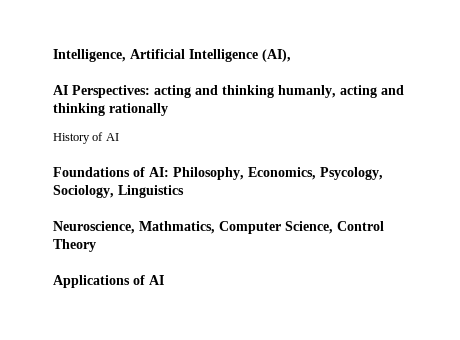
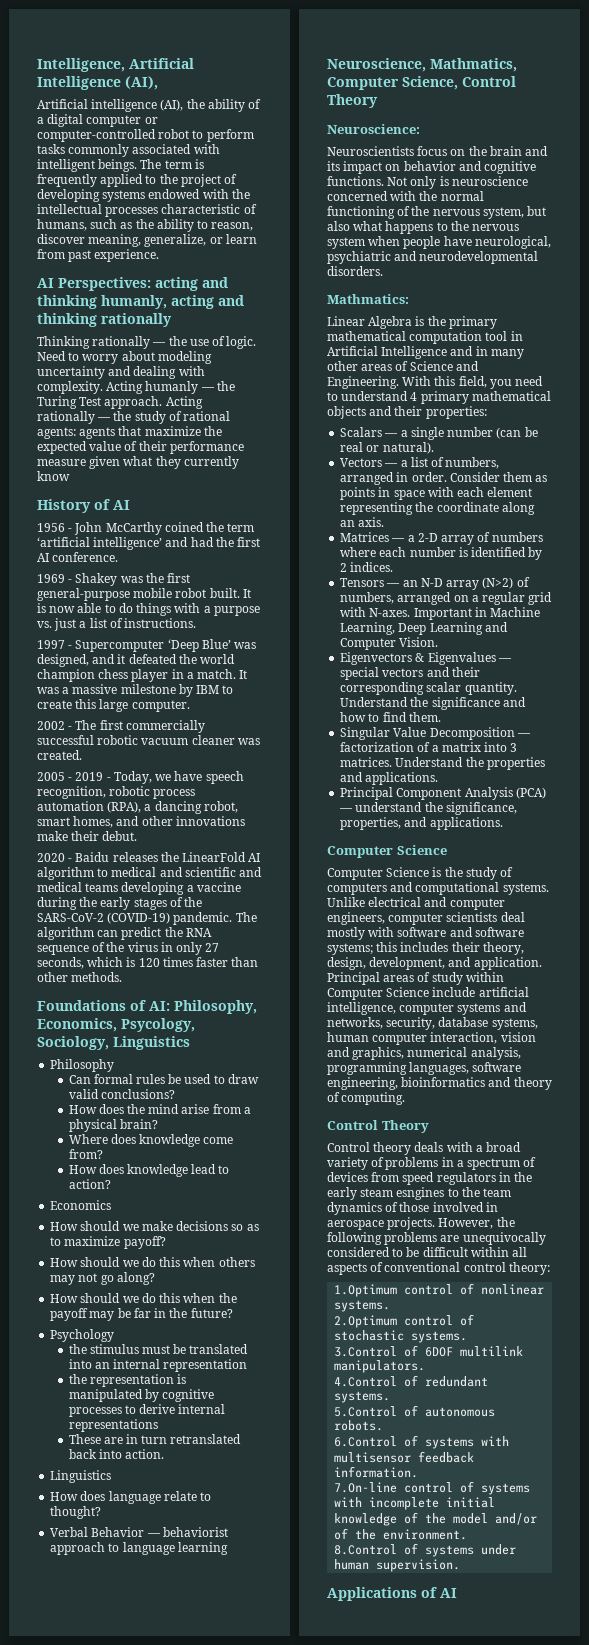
+ Artificial intelligence (AI), the ability of a digital computer or computer-controlled robot to perform tasks commonly associated with intelligent beings. The term is frequently applied to the project of developing systems endowed with the intellectual processes characteristic of humans, such as the ability to reason, discover meaning, generalize, or learn from past experience.
+ Thinking rationally — the use of logic. Need to worry about modeling uncertainty and dealing with complexity. Acting humanly — the Turing Test approach. Acting rationally — the study of rational agents: agents that maximize the expected value of their performance measure given what they currently know
  History of AI
+ 1956 - John McCarthy coined the term ‘artificial intelligence’ and had the first AI conference.
+ 1969 - Shakey was the first general-purpose mobile robot built. It is now able to do things with a purpose vs. just a list of instructions.
+ 1997 - Supercomputer ‘Deep Blue’ was designed, and it defeated the world champion chess player in a match. It was a massive milestone by IBM to create this large computer.
+ 2002 - The first commercially successful robotic vacuum cleaner was created.
+ 2005 - 2019 - Today, we have speech recognition, robotic process automation (RPA), a dancing robot, smart homes, and other innovations make their debut.
+ 2020 - Baidu releases the LinearFold AI algorithm to medical and scientific and medical teams developing a vaccine during the early stages of the SARS-CoV-2 (COVID-19) pandemic. The algorithm can predict the RNA sequence of the virus in only 27 seconds, which is 120 times faster than other methods.
+ Philosophy
+ Can formal rules be used to draw valid conclusions?
+ How does the mind arise from a physical brain?
+ Where does knowledge come from?
+ How does knowledge lead to action?
+ Economics
+ How should we make decisions so as to maximize payoff?
+ How should we do this when others may not go along?
+ How should we do this when the payoff may be far in the future?
+ Psychology
+ the stimulus must be translated into an internal representation
+ the representation is manipulated by cognitive processes to derive internal representations
+ These are in turn retranslated back into action.
+ Linguistics
+ How does language relate to thought?
+ Verbal Behavior — behaviorist approach to language learning
+ Neuroscience:
+ Neuroscientists focus on the brain and its impact on behavior and cognitive functions. Not only is neuroscience concerned with the normal functioning of the nervous system, but also what happens to the nervous system when people have neurological, psychiatric and neurodevelopmental disorders.
+ Mathmatics:
+ Linear Algebra is the primary mathematical computation tool in Artificial Intelligence and in many other areas of Science and Engineering. With this field, you need to understand 4 primary mathematical objects and their properties:
+ Scalars — a single number (can be real or natural).
+ Vectors — a list of numbers, arranged in order. Consider them as points in space with each element representing the coordinate along an axis.
+ Matrices — a 2-D array of numbers where each number is identified by 2 indices.
+ Tensors — an N-D array (N>2) of numbers, arranged on a regular grid with N-axes. Important in Machine Learning, Deep Learning and Computer Vision.
+ Eigenvectors & Eigenvalues — special vectors and their corresponding scalar quantity. Understand the significance and how to find them.
+ Singular Value Decomposition — factorization of a matrix into 3 matrices. Understand the properties and applications.
+ Principal Component Analysis (PCA) — understand the significance, properties, and applications.
+ Computer Science
+ Computer Science is the study of computers and computational systems. Unlike electrical and computer engineers, computer scientists deal mostly with software and software systems; this includes their theory, design, development, and application. Principal areas of study within Computer Science include artificial intelligence, computer systems and networks, security, database systems, human computer interaction, vision and graphics, numerical analysis, programming languages, software engineering, bioinformatics and theory of computing.
+ Control Theory
+ Control theory deals with a broad variety of problems in a spectrum of devices from speed regulators in the early steam esngines to the team dynamics of those involved in aerospace projects. However, the following problems are unequivocally considered to be difficult within all aspects of conventional control theory:
+ 1.Optimum control of nonlinear systems.
+ 2.Optimum control of stochastic systems.
+ 3.Control of 6DOF multilink manipulators.
+ 4.Control of redundant systems.
+ 5.Control of autonomous robots.
+ 6.Control of systems with multisensor feedback information.
+ 7.On-line control of systems with incomplete initial knowledge of the model and/or of the environment.
+ 8.Control of systems under human supervision.

